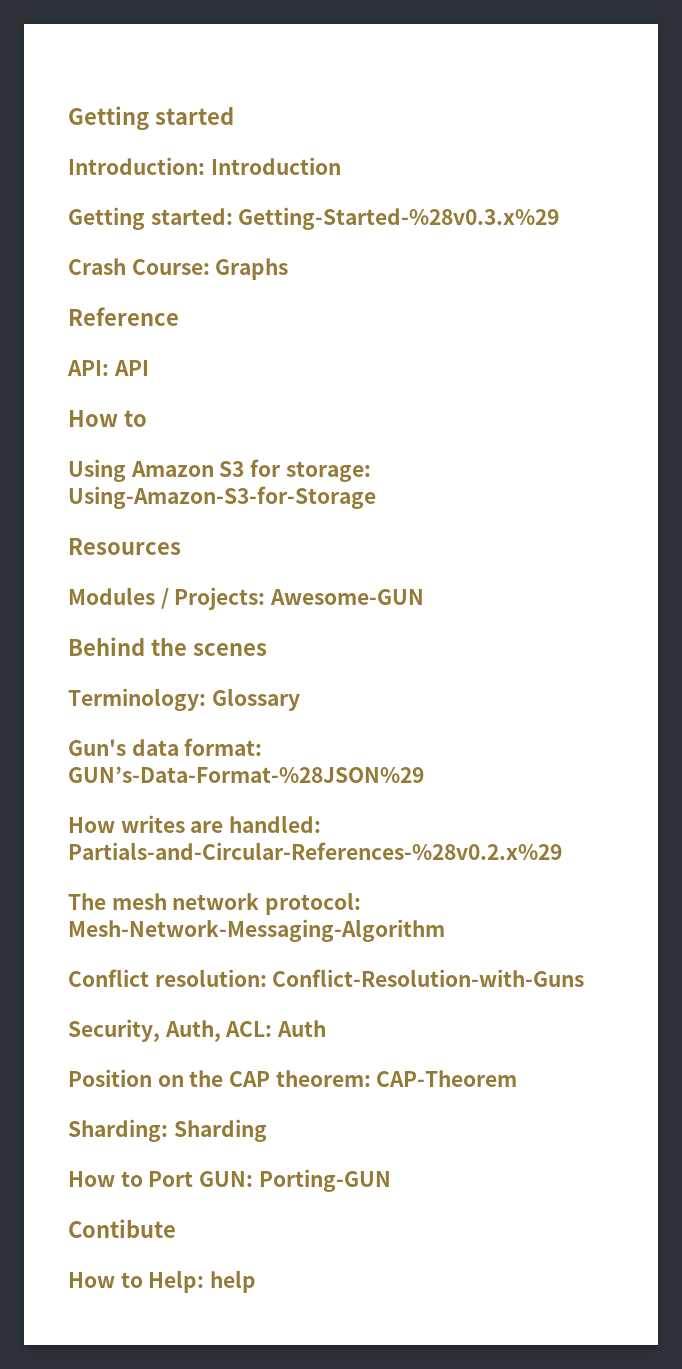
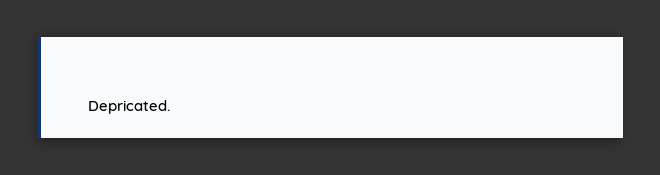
- Getting started
- Introduction: Introduction
- Getting started: Getting-Started-%28v0.3.x%29
- Crash Course: Graphs
- Reference
- API: API
- How to
- Using Amazon S3 for storage: Using-Amazon-S3-for-Storage
- Resources
- Modules / Projects: Awesome-GUN
- Behind the scenes
- Terminology: Glossary
- Gun's data format: GUN’s-Data-Format-%28JSON%29
- How writes are handled: Partials-and-Circular-References-%28v0.2.x%29
- The mesh network protocol: Mesh-Network-Messaging-Algorithm
- Conflict resolution: Conflict-Resolution-with-Guns
- Security, Auth, ACL: Auth
- Position on the CAP theorem: CAP-Theorem
- Sharding: Sharding
- How to Port GUN: Porting-GUN
- Contibute
- How to Help: help
+ Depricated.

